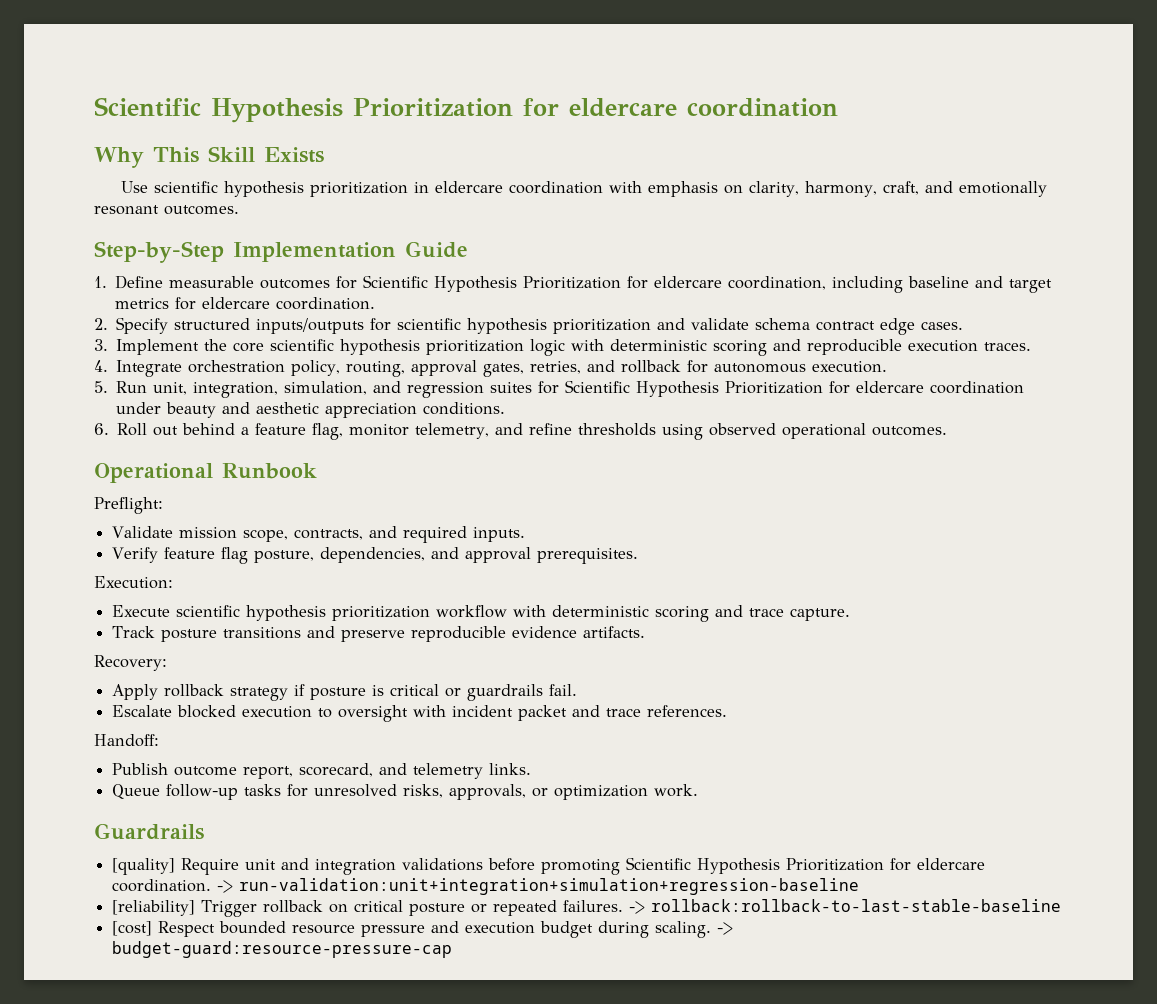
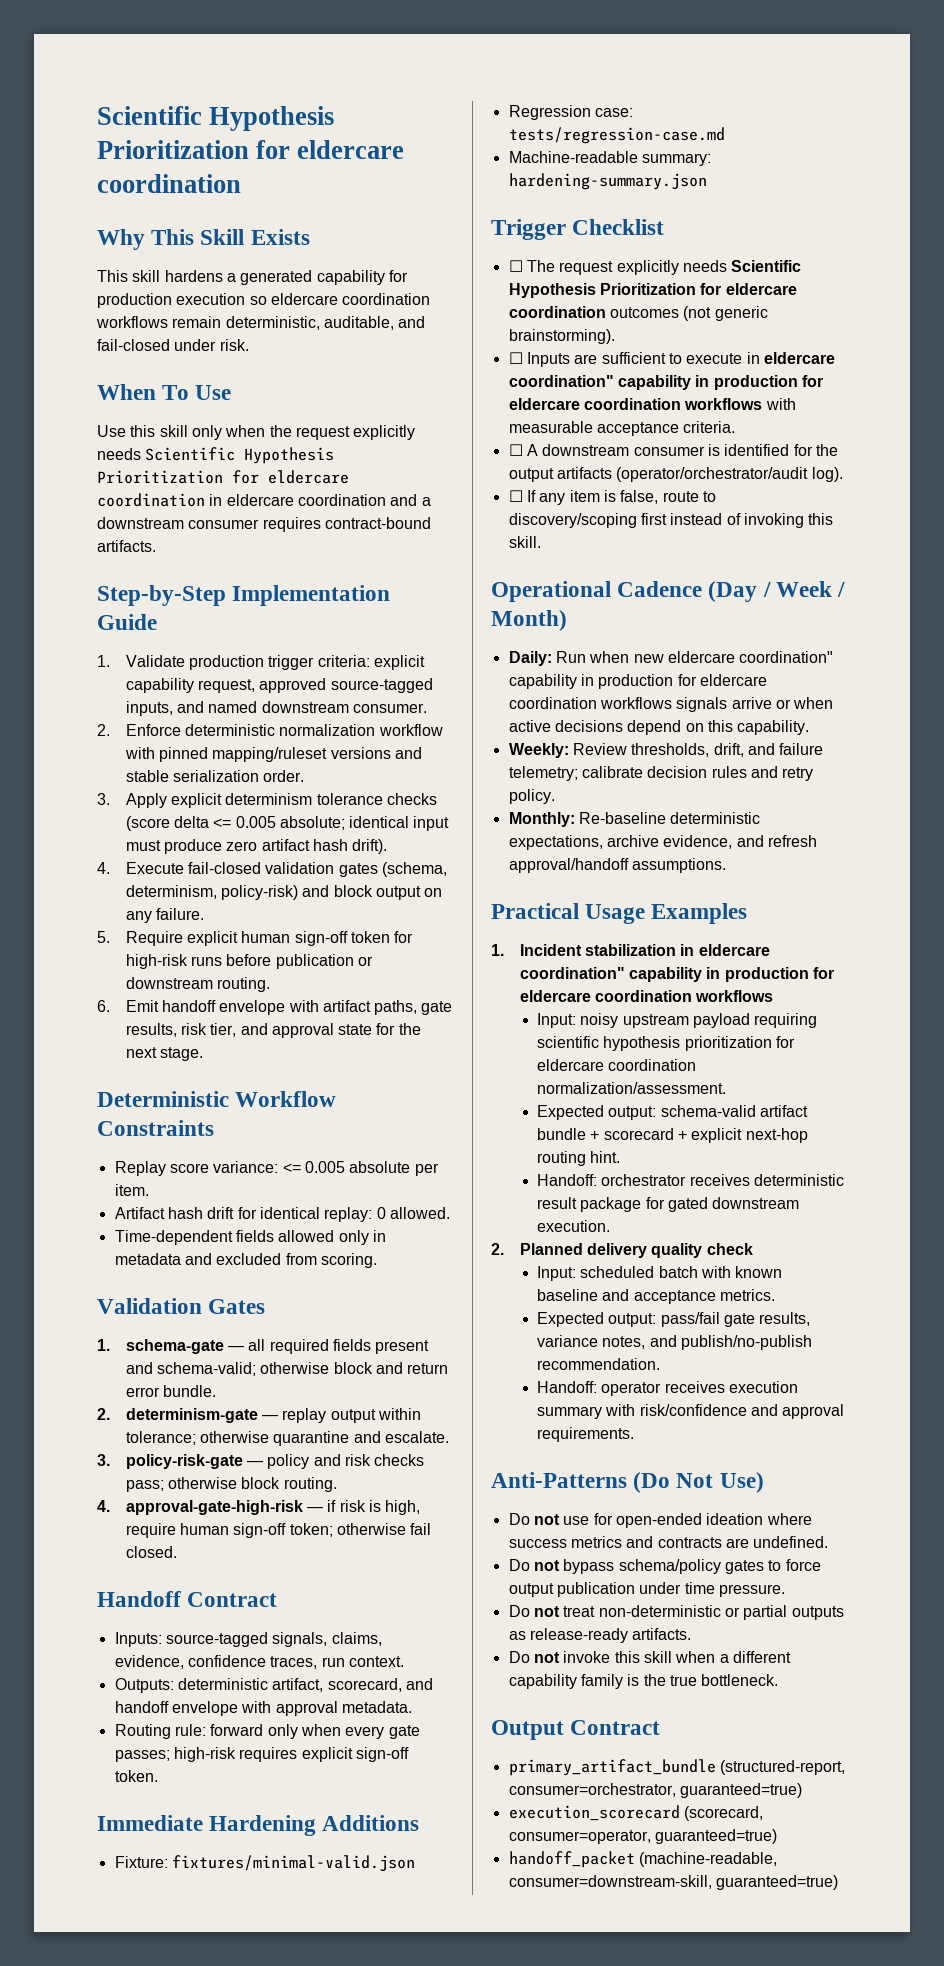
- Use scientific hypothesis prioritization in eldercare coordination with emphasis on clarity, harmony, craft, and emotionally resonant outcomes.
+ This skill hardens a generated capability for production execution so eldercare coordination workflows remain deterministic, auditable, and fail-closed under risk.
+ When To Use
+ Use this skill only when the request explicitly needs Scientific Hypothesis Prioritization for eldercare coordination in eldercare coordination and a downstream consumer requires contract-bound artifacts.
  Step-by-Step Implementation Guide
- 1. Define measurable outcomes for Scientific Hypothesis Prioritization for eldercare coordination, including baseline and target metrics for eldercare coordination.
- 2. Specify structured inputs/outputs for scientific hypothesis prioritization and validate schema contract edge cases.
- 3. Implement the core scientific hypothesis prioritization logic with deterministic scoring and reproducible execution traces.
- 4. Integrate orchestration policy, routing, approval gates, retries, and rollback for autonomous execution.
- 5. Run unit, integration, simulation, and regression suites for Scientific Hypothesis Prioritization for eldercare coordination under beauty and aesthetic appreciation conditions.
- 6. Roll out behind a feature flag, monitor telemetry, and refine thresholds using observed operational outcomes.
- Operational Runbook
- Preflight:
- Validate mission scope, contracts, and required inputs.
- Verify feature flag posture, dependencies, and approval prerequisites.
- Execution:
- Execute scientific hypothesis prioritization workflow with deterministic scoring and trace capture.
- Track posture transitions and preserve reproducible evidence artifacts.
- Recovery:
- Apply rollback strategy if posture is critical or guardrails fail.
- Escalate blocked execution to oversight with incident packet and trace references.
- Handoff:
- Publish outcome report, scorecard, and telemetry links.
- Queue follow-up tasks for unresolved risks, approvals, or optimization work.
- Guardrails
- [quality] Require unit and integration validations before promoting Scientific Hypothesis Prioritization for eldercare coordination. -> run-validation:unit+integration+simulation+regression-baseline
- [reliability] Trigger rollback on critical posture or repeated failures. -> rollback:rollback-to-last-stable-baseline
- [cost] Respect bounded resource pressure and execution budget during scaling. -> budget-guard:resource-pressure-cap
+ 1. Validate production trigger criteria: explicit capability request, approved source-tagged inputs, and named downstream consumer.
+ 2. Enforce deterministic normalization workflow with pinned mapping/ruleset versions and stable serialization order.
+ 3. Apply explicit determinism tolerance checks (score delta <= 0.005 absolute; identical input must produce zero artifact hash drift).
+ 4. Execute fail-closed validation gates (schema, determinism, policy-risk) and block output on any failure.
+ 5. Require explicit human sign-off token for high-risk runs before publication or downstream routing.
+ 6. Emit handoff envelope with artifact paths, gate results, risk tier, and approval state for the next stage.
+ Deterministic Workflow Constraints
+ Replay score variance: <= 0.005 absolute per item.
+ Artifact hash drift for identical replay: 0 allowed.
+ Time-dependent fields allowed only in metadata and excluded from scoring.
+ Validation Gates
+ 1. schema-gate — all required fields present and schema-valid; otherwise block and return error bundle.
+ 2. determinism-gate — replay output within tolerance; otherwise quarantine and escalate.
+ 3. policy-risk-gate — policy and risk checks pass; otherwise block routing.
+ 4. approval-gate-high-risk — if risk is high, require human sign-off token; otherwise fail closed.
+ Handoff Contract
+ Inputs: source-tagged signals, claims, evidence, confidence traces, run context.
+ Outputs: deterministic artifact, scorecard, and handoff envelope with approval metadata.
+ Routing rule: forward only when every gate passes; high-risk requires explicit sign-off token.
+ Immediate Hardening Additions
+ Fixture: fixtures/minimal-valid.json
+ Regression case: tests/regression-case.md
+ Machine-readable summary: hardening-summary.json
+ Trigger Checklist
+ ☐ The request explicitly needs Scientific Hypothesis Prioritization for eldercare coordination outcomes (not generic brainstorming).
+ ☐ Inputs are sufficient to execute in eldercare coordination" capability in production for eldercare coordination workflows with measurable acceptance criteria.
+ ☐ A downstream consumer is identified for the output artifacts (operator/orchestrator/audit log).
+ ☐ If any item is false, route to discovery/scoping first instead of invoking this skill.
+ Operational Cadence (Day / Week / Month)
+ Daily: Run when new eldercare coordination" capability in production for eldercare coordination workflows signals arrive or when active decisions depend on this capability.
+ Weekly: Review thresholds, drift, and failure telemetry; calibrate decision rules and retry policy.
+ Monthly: Re-baseline deterministic expectations, archive evidence, and refresh approval/handoff assumptions.
+ Practical Usage Examples
+ 1. Incident stabilization in eldercare coordination" capability in production for eldercare coordination workflows
+ Input: noisy upstream payload requiring scientific hypothesis prioritization for eldercare coordination normalization/assessment.
+ Expected output: schema-valid artifact bundle + scorecard + explicit next-hop routing hint.
+ Handoff: orchestrator receives deterministic result package for gated downstream execution.
+ 2. Planned delivery quality check
+ Input: scheduled batch with known baseline and acceptance metrics.
+ Expected output: pass/fail gate results, variance notes, and publish/no-publish recommendation.
+ Handoff: operator receives execution summary with risk/confidence and approval requirements.
+ Anti-Patterns (Do Not Use)
+ Do not use for open-ended ideation where success metrics and contracts are undefined.
+ Do not bypass schema/policy gates to force output publication under time pressure.
+ Do not treat non-deterministic or partial outputs as release-ready artifacts.
+ Do not invoke this skill when a different capability family is the true bottleneck.
+ Output Contract
+ primary_artifact_bundle (structured-report, consumer=orchestrator, guaranteed=true)
+ execution_scorecard (scorecard, consumer=operator, guaranteed=true)
+ handoff_packet (machine-readable, consumer=downstream-skill, guaranteed=true)

